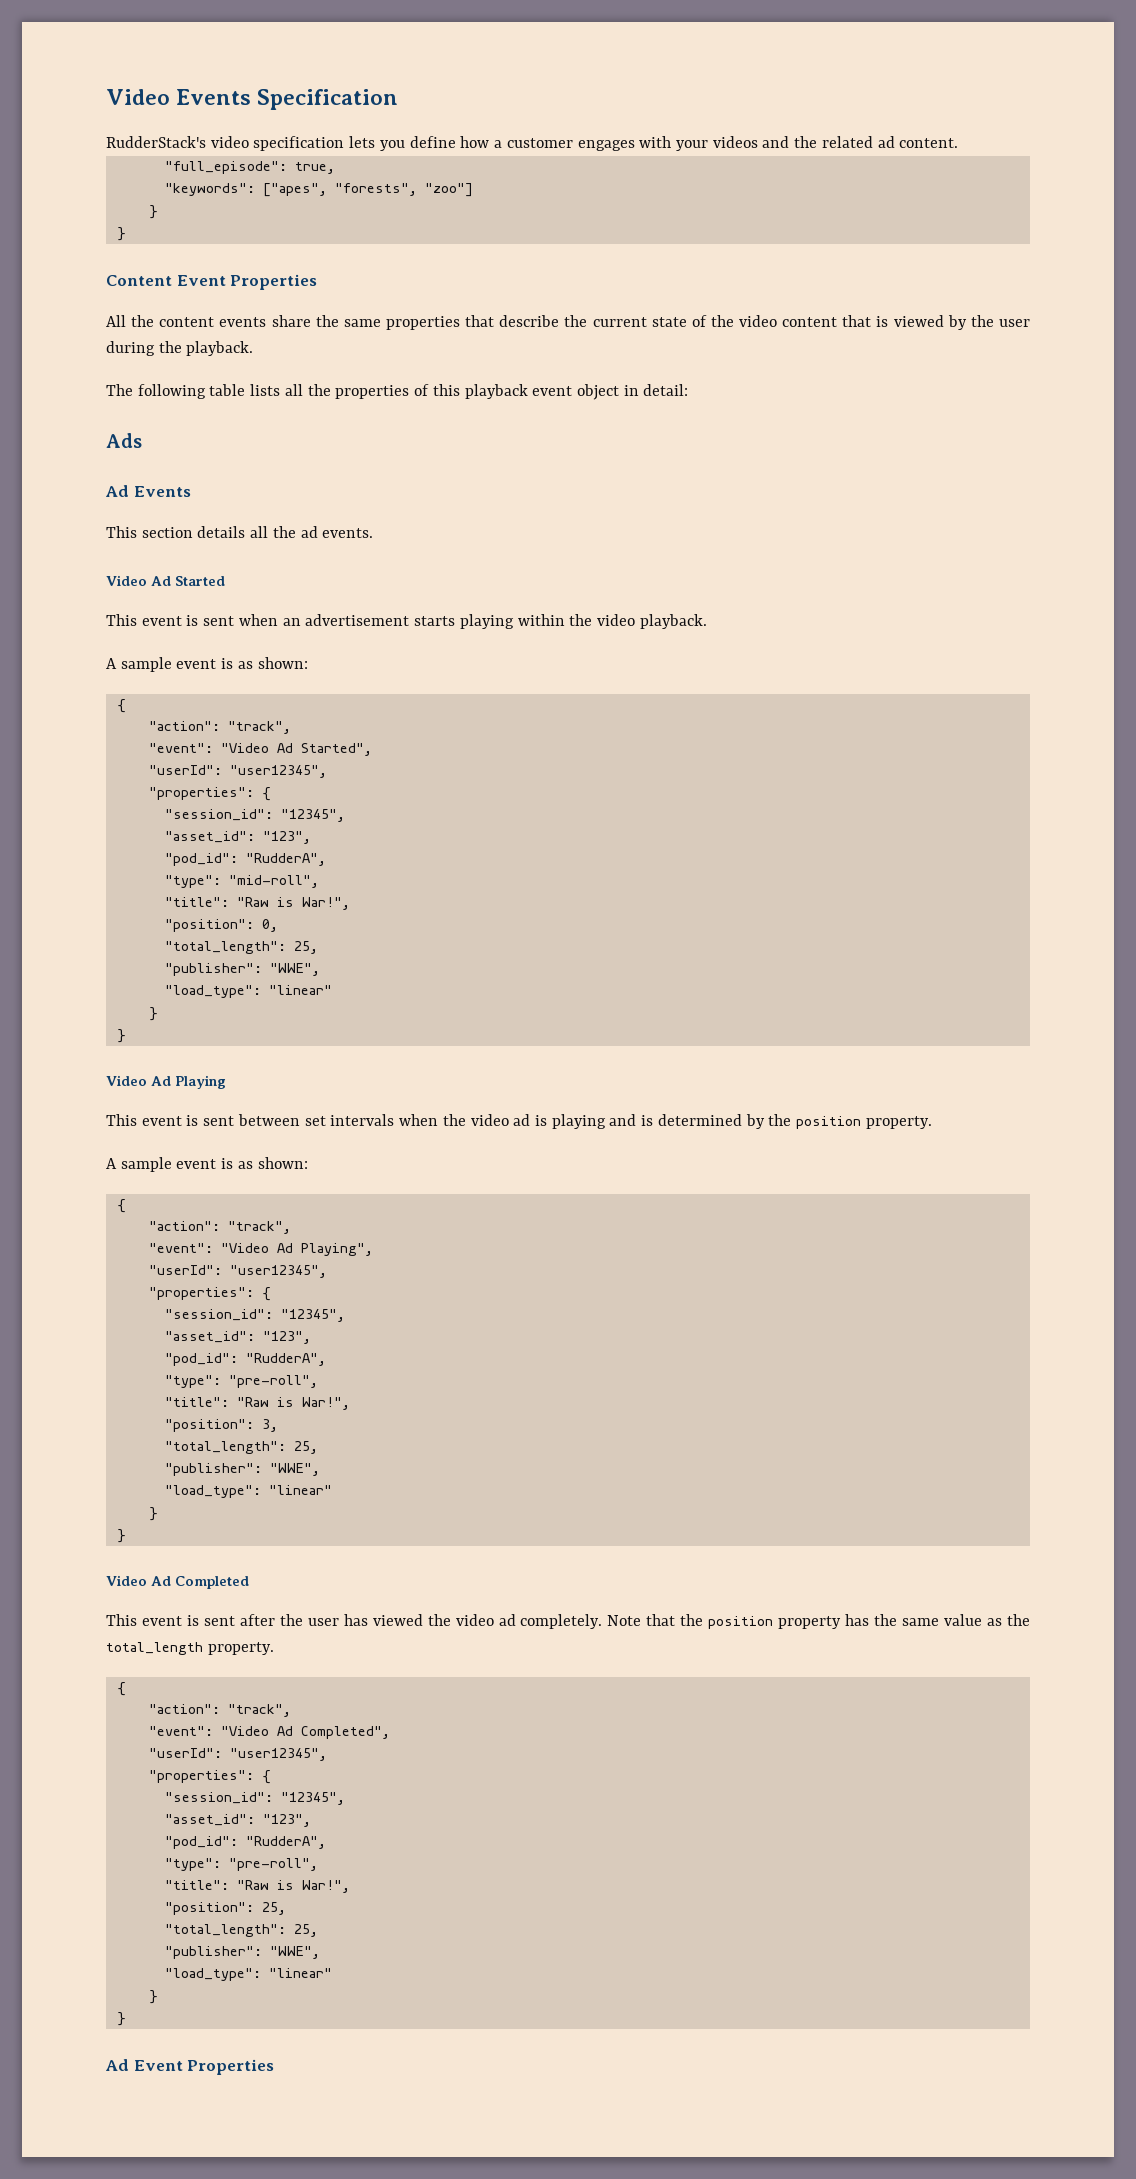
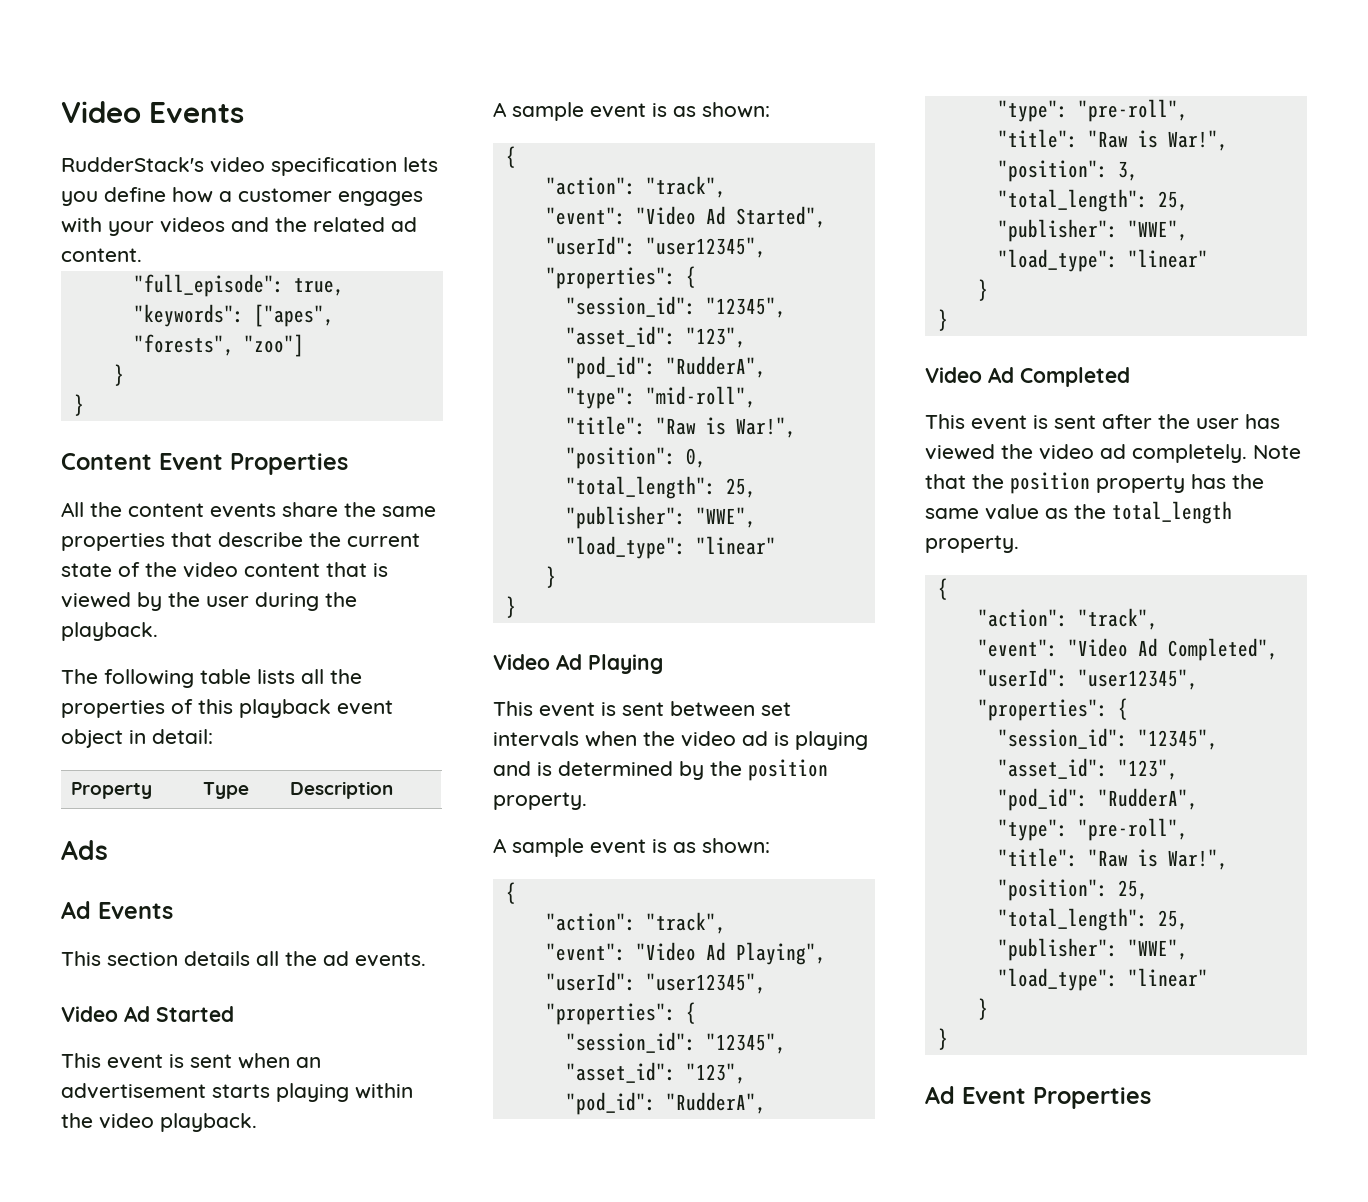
- Video Events Specification
+ Video Events
+ Property | Type | Description

